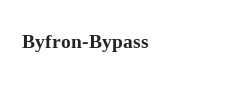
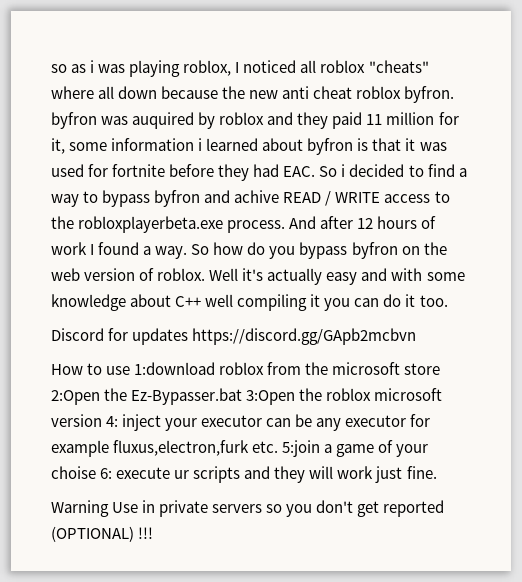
- Byfron-Bypass
+ so as i was playing roblox, I noticed all roblox "cheats" where all down because the new anti cheat roblox byfron. byfron was auquired by roblox and they paid 11 million for it, some information i learned about byfron is that it was used for fortnite before they had EAC. So i decided to find a way to bypass byfron and achive READ / WRITE access to the robloxplayerbeta.exe process. And after 12 hours of work I found a way. So how do you bypass byfron on the web version of roblox. Well it's actually easy and with some knowledge about C++ well compiling it you can do it too.
+ Discord for updates https://discord.gg/GApb2mcbvn
+ How to use 1:download roblox from the microsoft store 2:Open the Ez-Bypasser.bat 3:Open the roblox microsoft version 4: inject your executor can be any executor for example fluxus,electron,furk etc. 5:join a game of your choise 6: execute ur scripts and they will work just fine.
+ Warning Use in private servers so you don't get reported (OPTIONAL) !!!

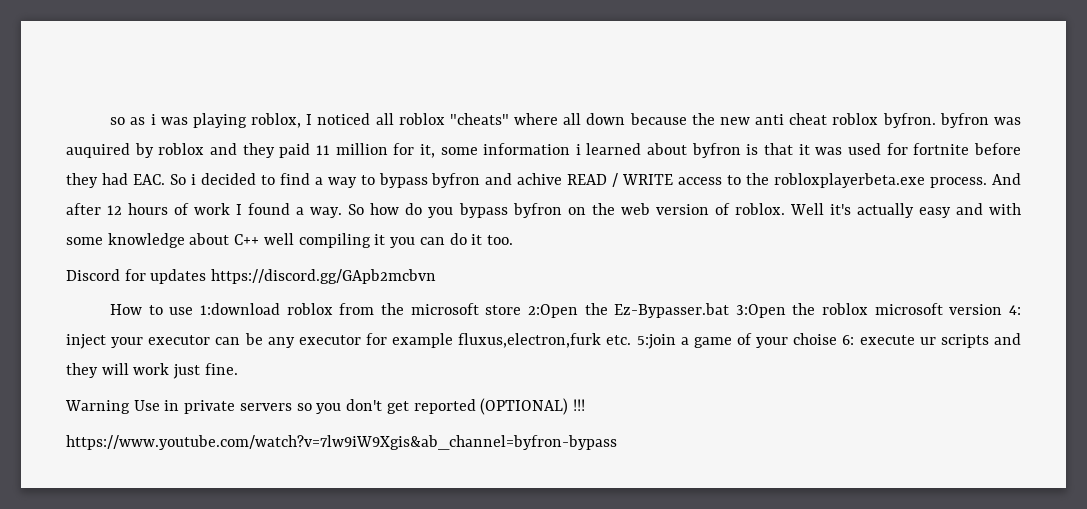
+ https://www.youtube.com/watch?v=7lw9iW9Xgis&ab_channel=byfron-bypass

